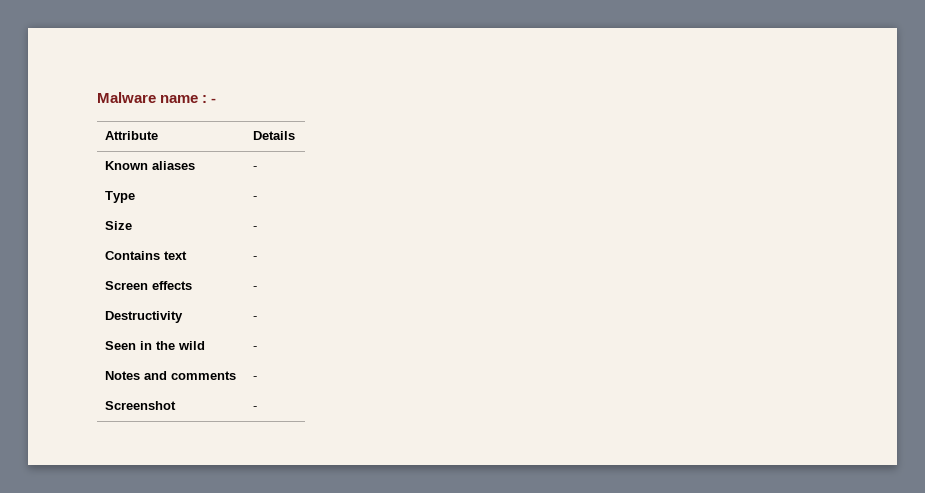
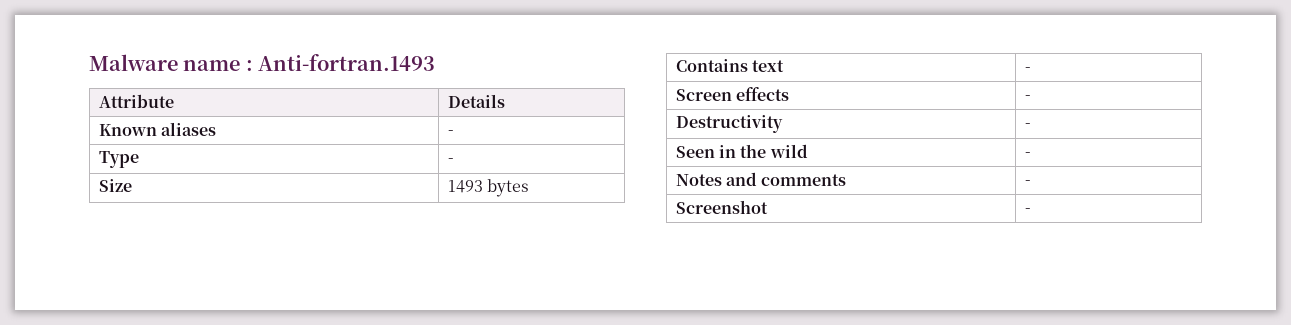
- Malware name : -
+ Malware name : Anti-fortran.1493
- Size | -
+ Size | 1493 bytes

